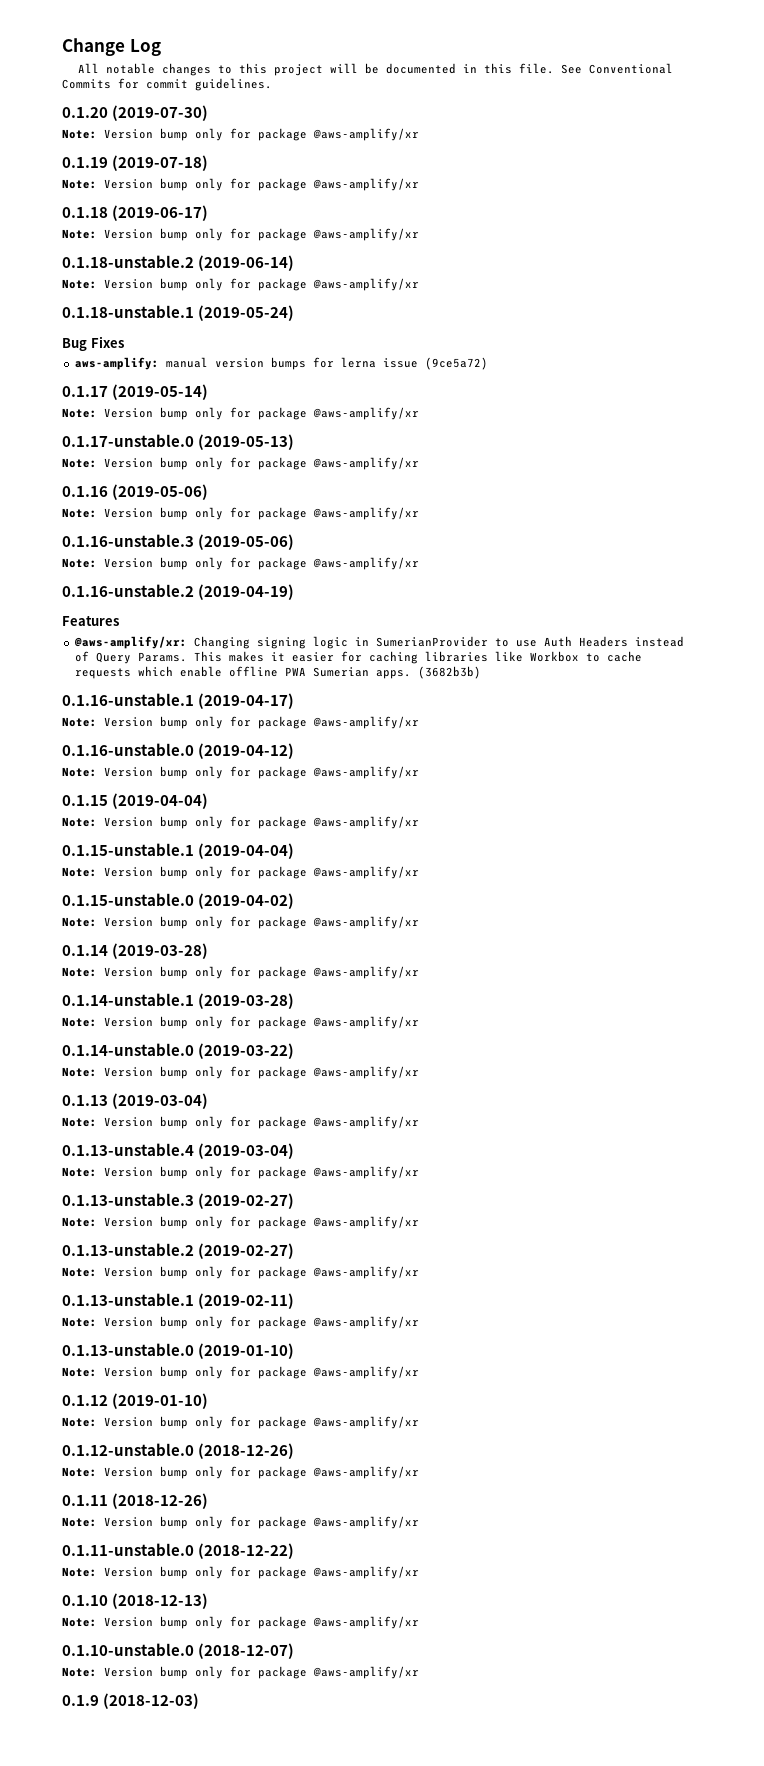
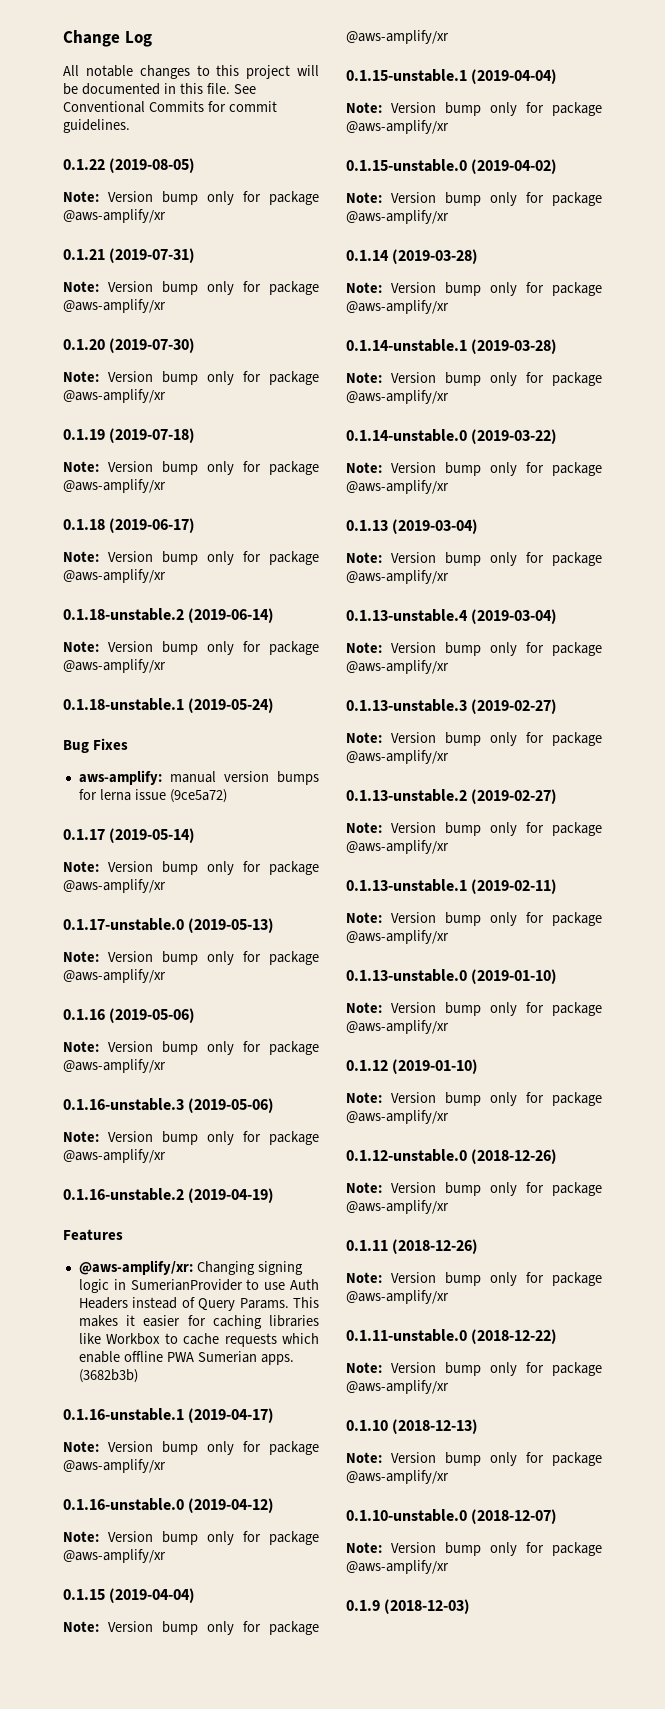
+ 0.1.22 (2019-08-05)
+ Note: Version bump only for package @aws-amplify/xr
+ 0.1.21 (2019-07-31)
+ Note: Version bump only for package @aws-amplify/xr

